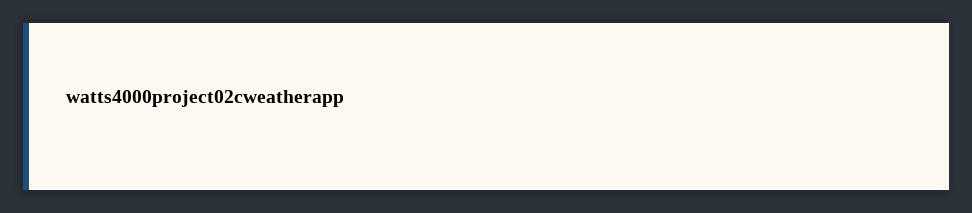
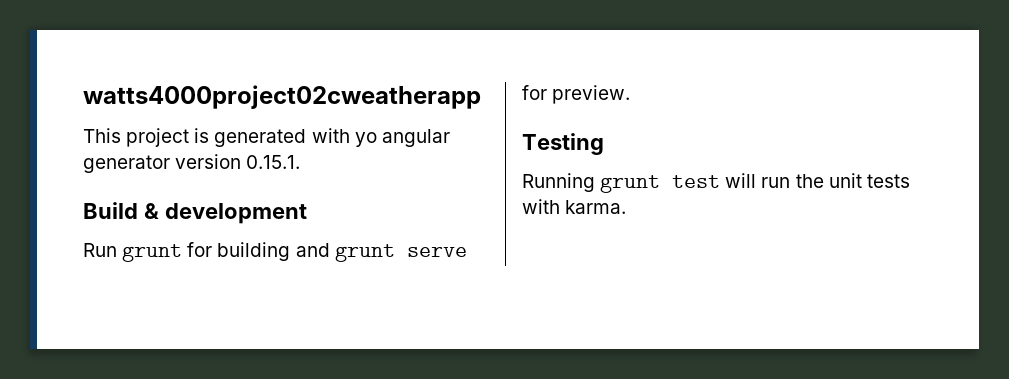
+ This project is generated with yo angular generator version 0.15.1.
+ Build & development
+ Run grunt for building and grunt serve for preview.
+ Testing
+ Running grunt test will run the unit tests with karma.

